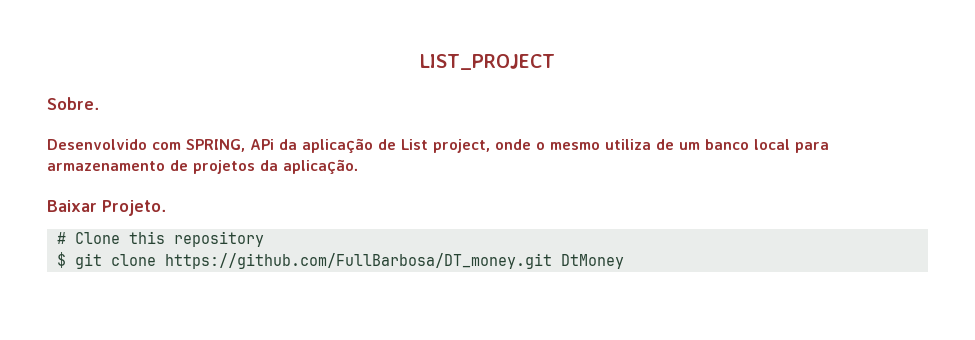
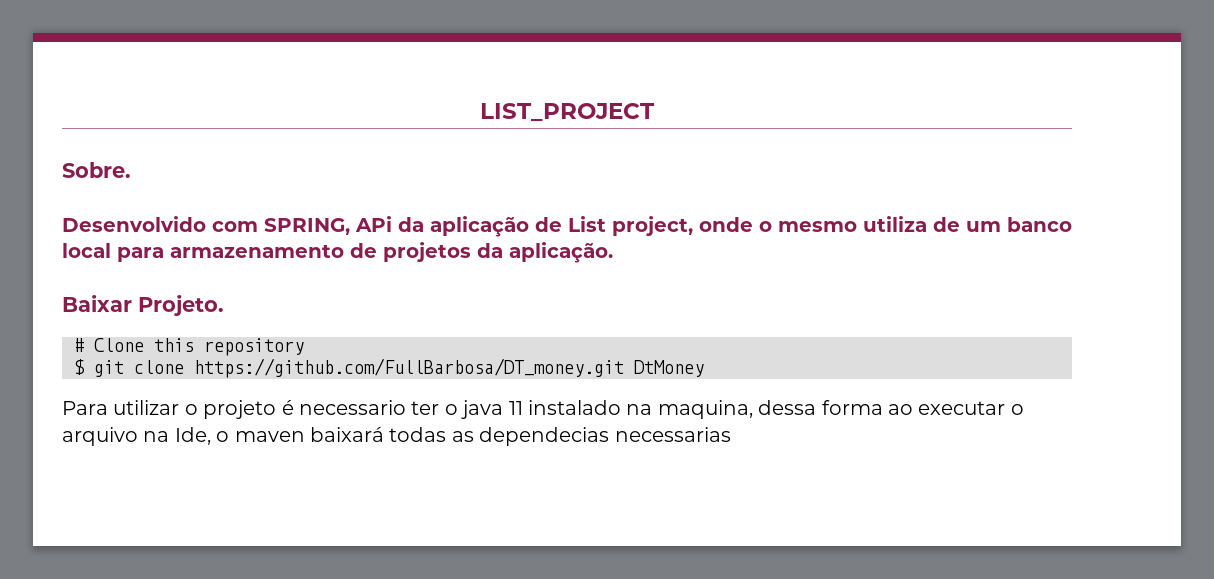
+ Para utilizar o projeto é necessario ter o java 11 instalado na maquina, dessa forma ao executar o arquivo na Ide, o maven baixará todas as dependecias necessarias

